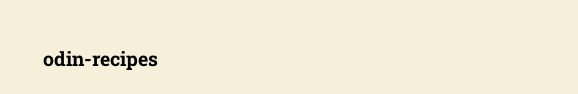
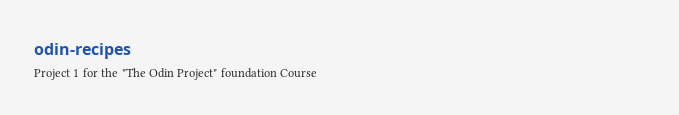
+ Project 1 for the "The Odin Project" foundation Course

